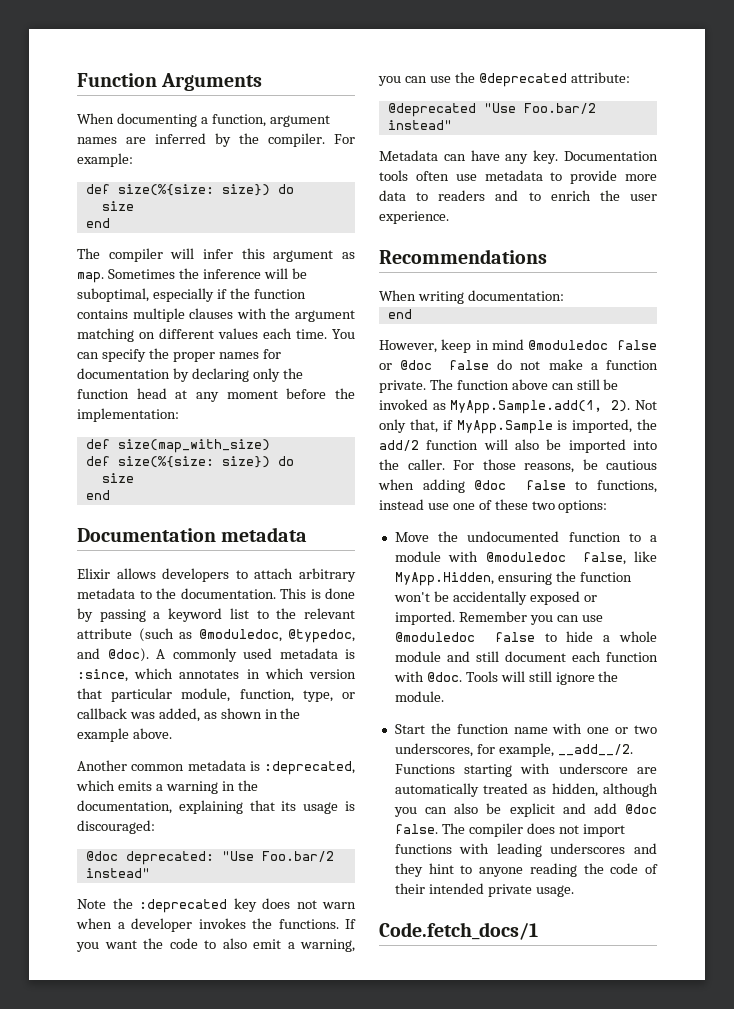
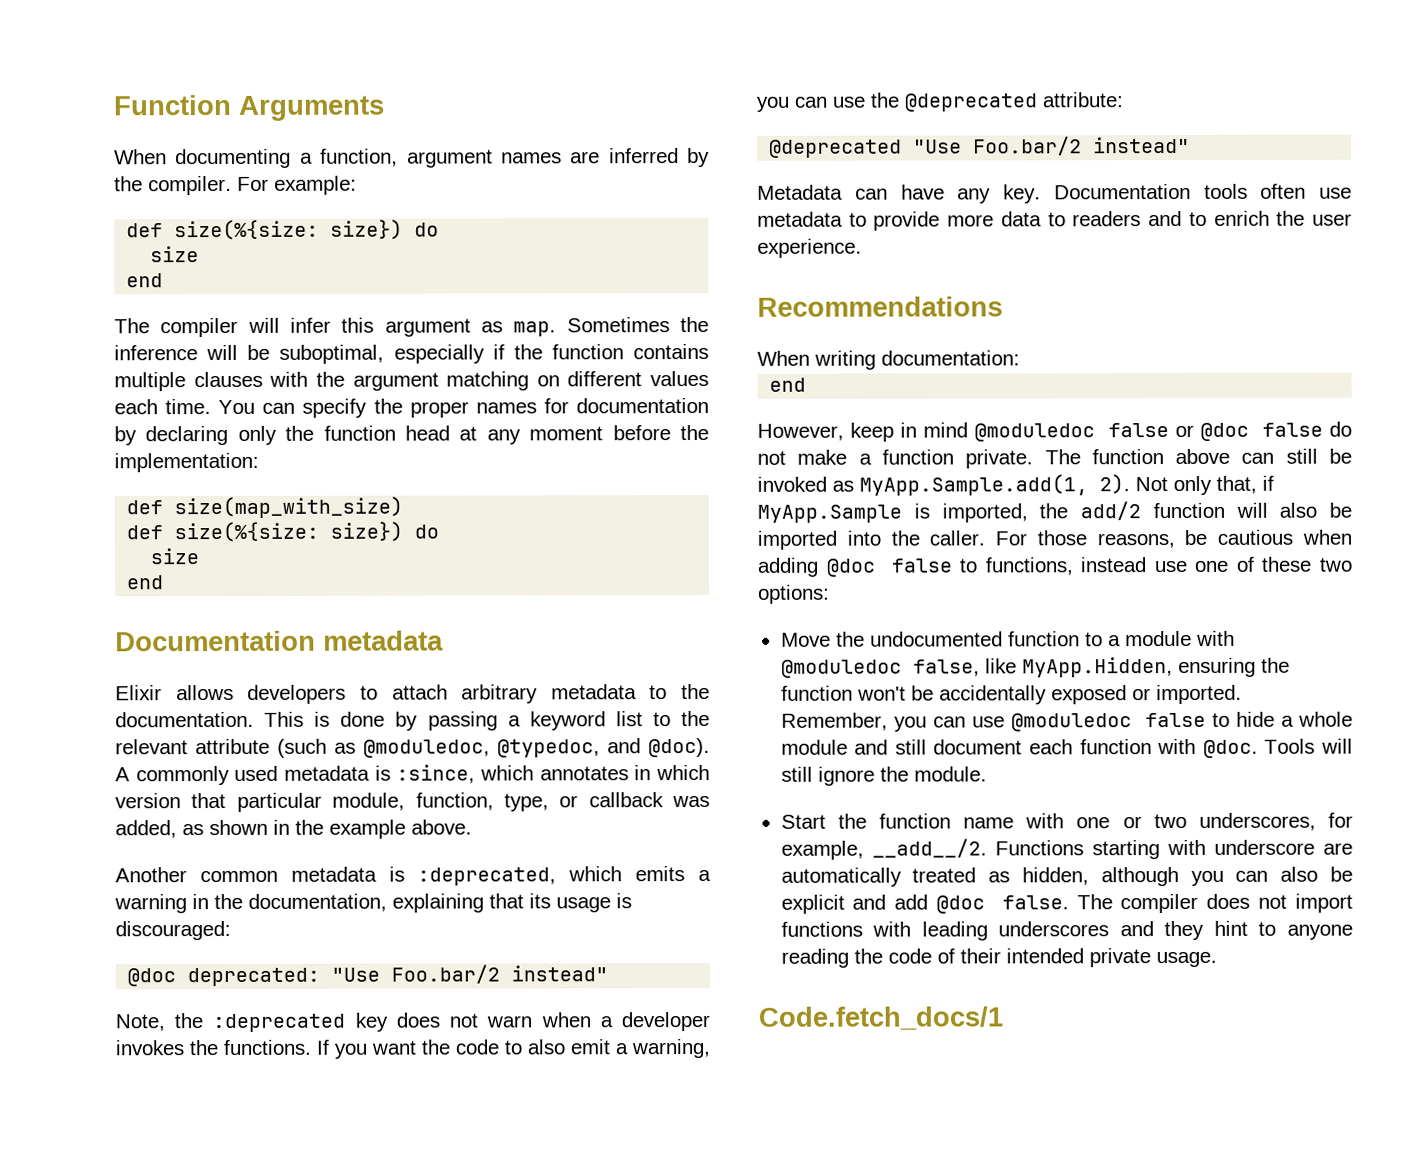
- Note the :deprecated key does not warn when a developer invokes the functions.
+ Note, the :deprecated key does not warn when a developer invokes the functions.
- Remember you can use @moduledoc false to hide a whole module and still document each function with @doc.
+ Remember, you can use @moduledoc false to hide a whole module and still document each function with @doc.

